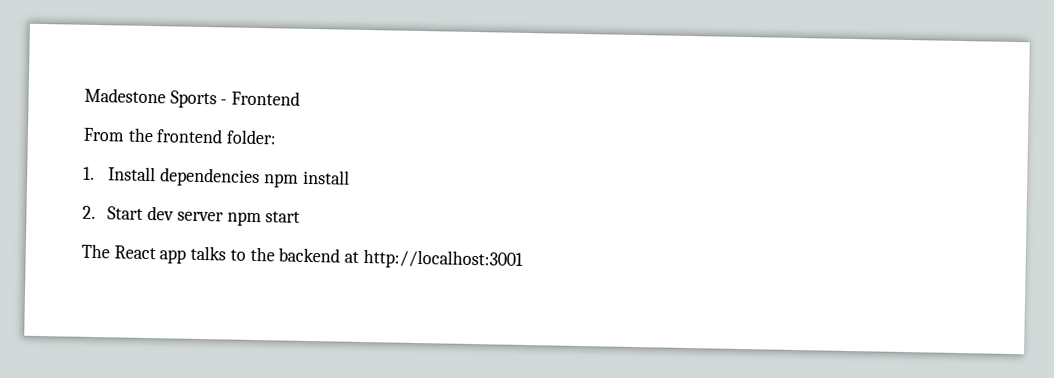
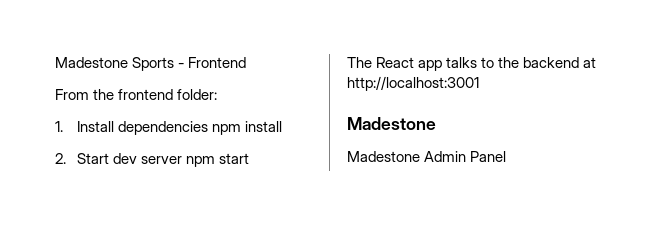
  The React app talks to the backend at http://localhost:3001
+ Madestone
+ Madestone Admin Panel

